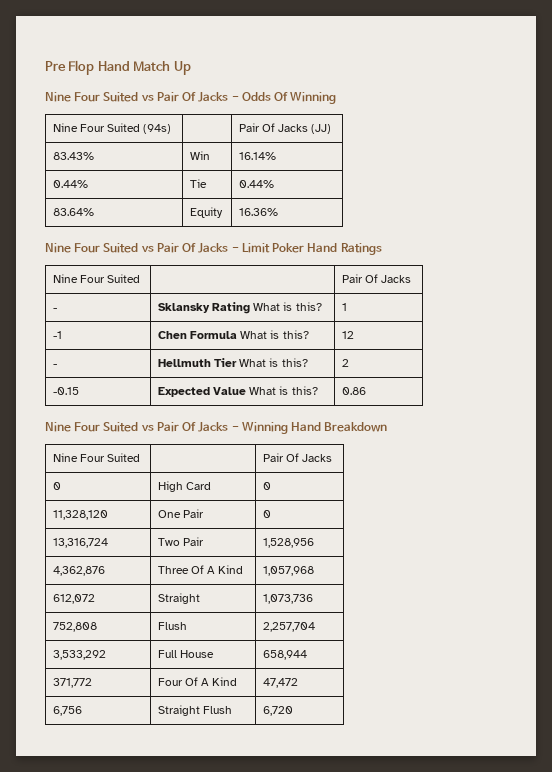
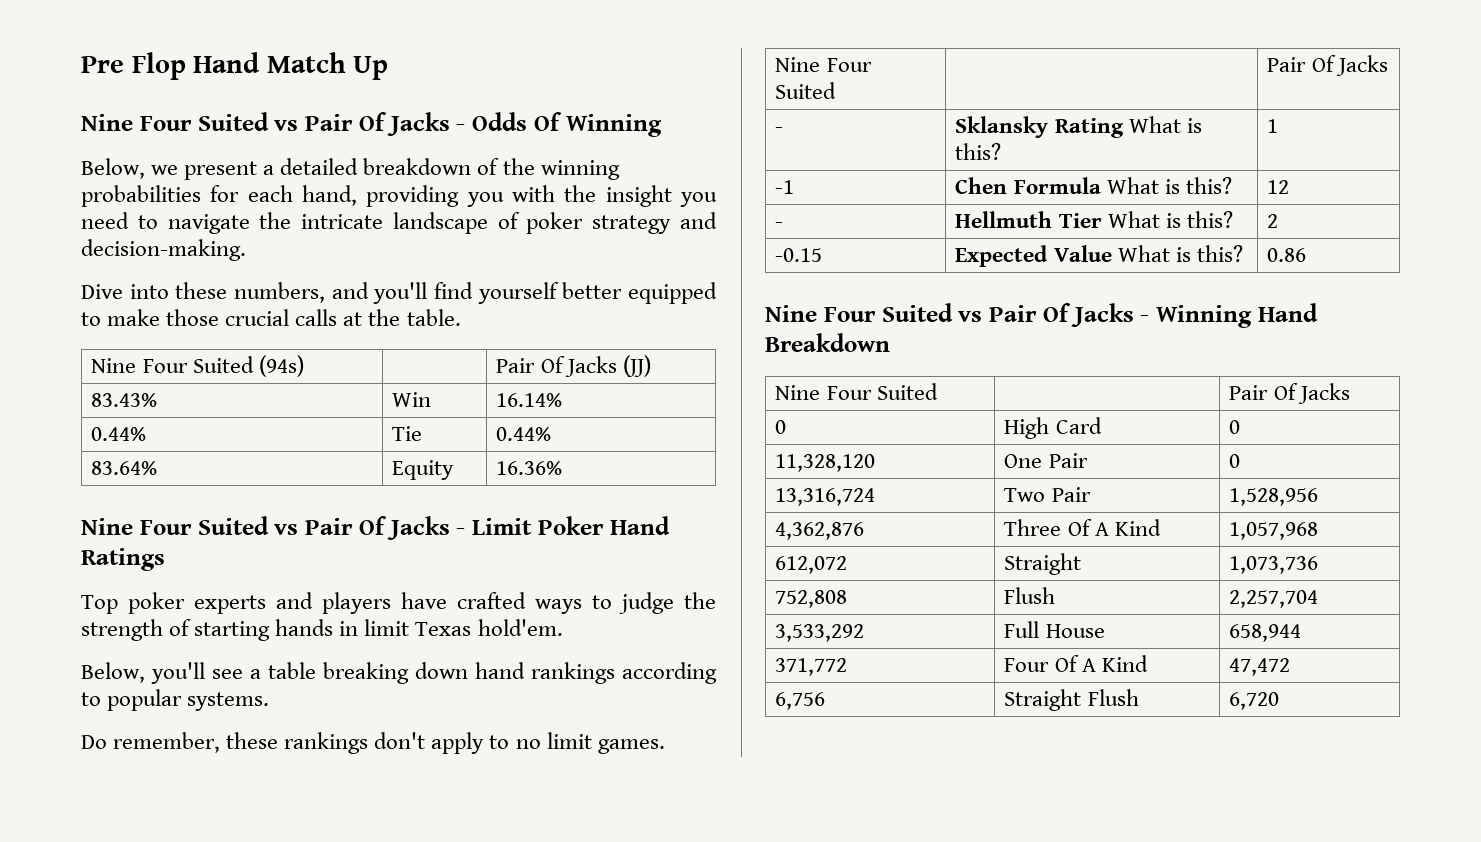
+ Below, we present a detailed breakdown of the winning probabilities for each hand, providing you with the insight you need to navigate the intricate landscape of poker strategy and decision-making.
+ Dive into these numbers, and you'll find yourself better equipped to make those crucial calls at the table.
+ Top poker experts and players have crafted ways to judge the strength of starting hands in limit Texas hold'em.
+ Below, you'll see a table breaking down hand rankings according to popular systems.
+ Do remember, these rankings don't apply to no limit games.

